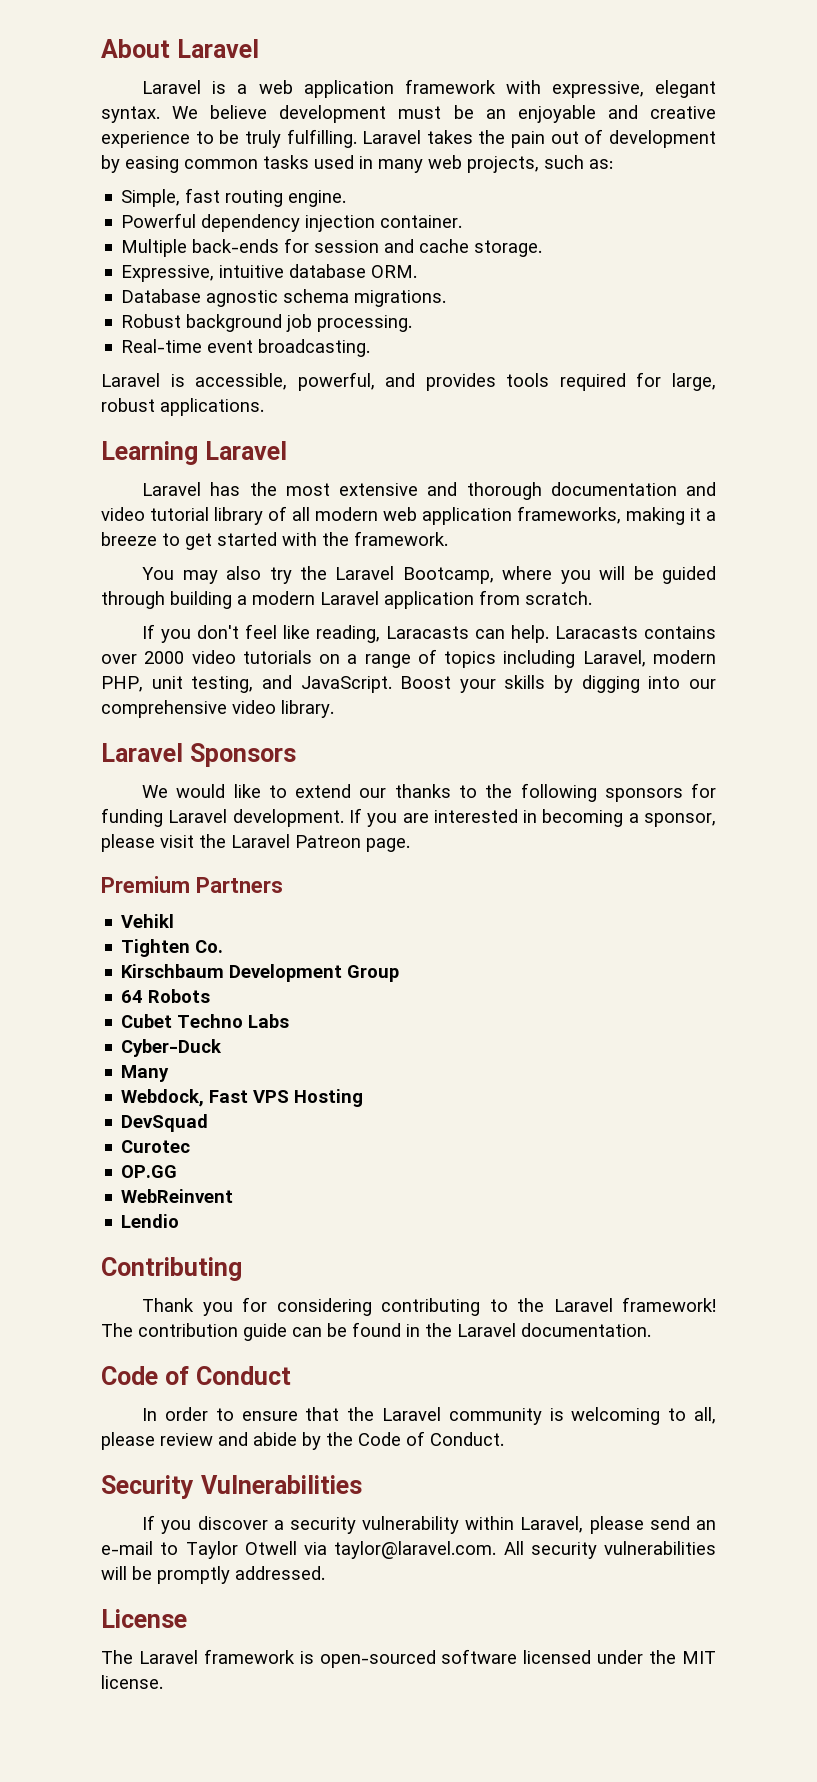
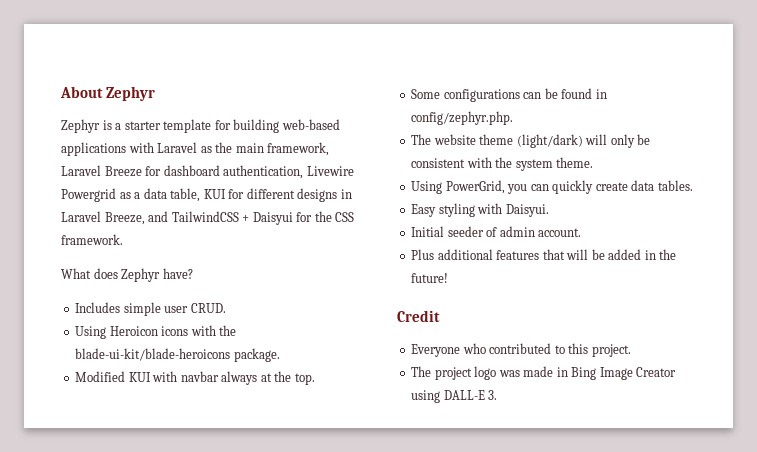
- About Laravel
- Laravel is a web application framework with expressive, elegant syntax. We believe development must be an enjoyable and creative experience to be truly fulfilling. Laravel takes the pain out of development by easing common tasks used in many web projects, such as:
- Simple, fast routing engine.
- Powerful dependency injection container.
- Multiple back-ends for session and cache storage.
- Expressive, intuitive database ORM.
- Database agnostic schema migrations.
- Robust background job processing.
- Real-time event broadcasting.
- Laravel is accessible, powerful, and provides tools required for large, robust applications.
- Learning Laravel
- Laravel has the most extensive and thorough documentation and video tutorial library of all modern web application frameworks, making it a breeze to get started with the framework.
- You may also try the Laravel Bootcamp, where you will be guided through building a modern Laravel application from scratch.
- If you don't feel like reading, Laracasts can help. Laracasts contains over 2000 video tutorials on a range of topics including Laravel, modern PHP, unit testing, and JavaScript. Boost your skills by digging into our comprehensive video library.
- Laravel Sponsors
- We would like to extend our thanks to the following sponsors for funding Laravel development. If you are interested in becoming a sponsor, please visit the Laravel Patreon page.
- Premium Partners
- Vehikl
- Tighten Co.
- Kirschbaum Development Group
- 64 Robots
- Cubet Techno Labs
- Cyber-Duck
- Many
- Webdock, Fast VPS Hosting
- DevSquad
- Curotec
- OP.GG
- WebReinvent
- Lendio
- Contributing
- Thank you for considering contributing to the Laravel framework! The contribution guide can be found in the Laravel documentation.
- Code of Conduct
- In order to ensure that the Laravel community is welcoming to all, please review and abide by the Code of Conduct.
- Security Vulnerabilities
- If you discover a security vulnerability within Laravel, please send an e-mail to Taylor Otwell via taylor@laravel.com. All security vulnerabilities will be promptly addressed.
- License
- The Laravel framework is open-sourced software licensed under the MIT license.
+ About Zephyr
+ Zephyr is a starter template for building web-based applications with Laravel as the main framework, Laravel Breeze for dashboard authentication, Livewire Powergrid as a data table, KUI for different designs in Laravel Breeze, and TailwindCSS + Daisyui for the CSS framework.
+ What does Zephyr have?
+ Includes simple user CRUD.
+ Using Heroicon icons with the blade-ui-kit/blade-heroicons package.
+ Modified KUI with navbar always at the top.
+ Some configurations can be found in config/zephyr.php.
+ The website theme (light/dark) will only be consistent with the system theme.
+ Using PowerGrid, you can quickly create data tables.
+ Easy styling with Daisyui.
+ Initial seeder of admin account.
+ Plus additional features that will be added in the future!
+ Credit
+ Everyone who contributed to this project.
+ The project logo was made in Bing Image Creator using DALL-E 3.

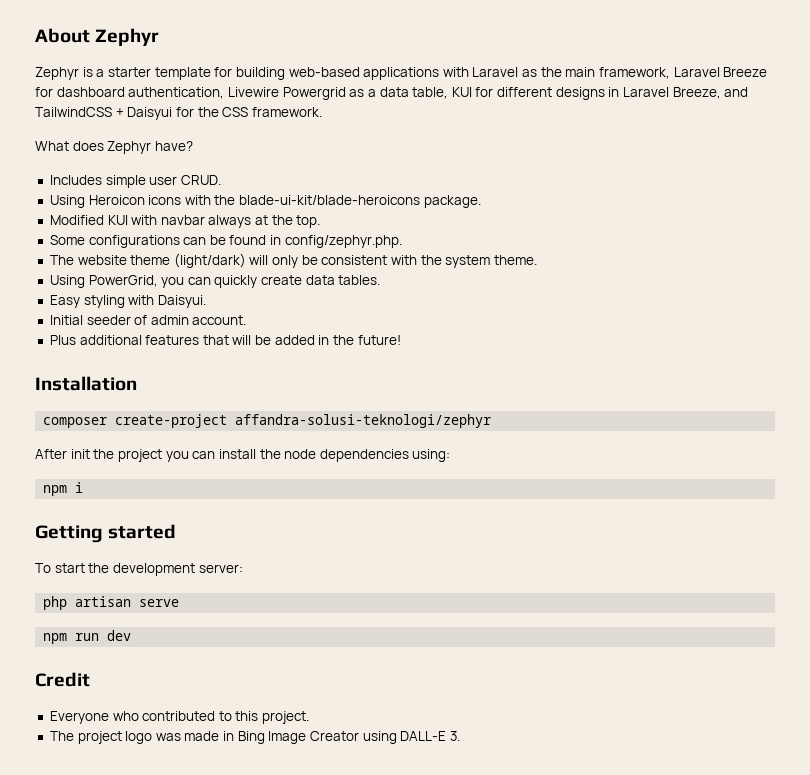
+ Installation
+ composer create-project affandra-solusi-teknologi/zephyr
+ After init the project you can install the node dependencies using:
+ npm i
+ Getting started
+ To start the development server:
+ php artisan serve
+ npm run dev

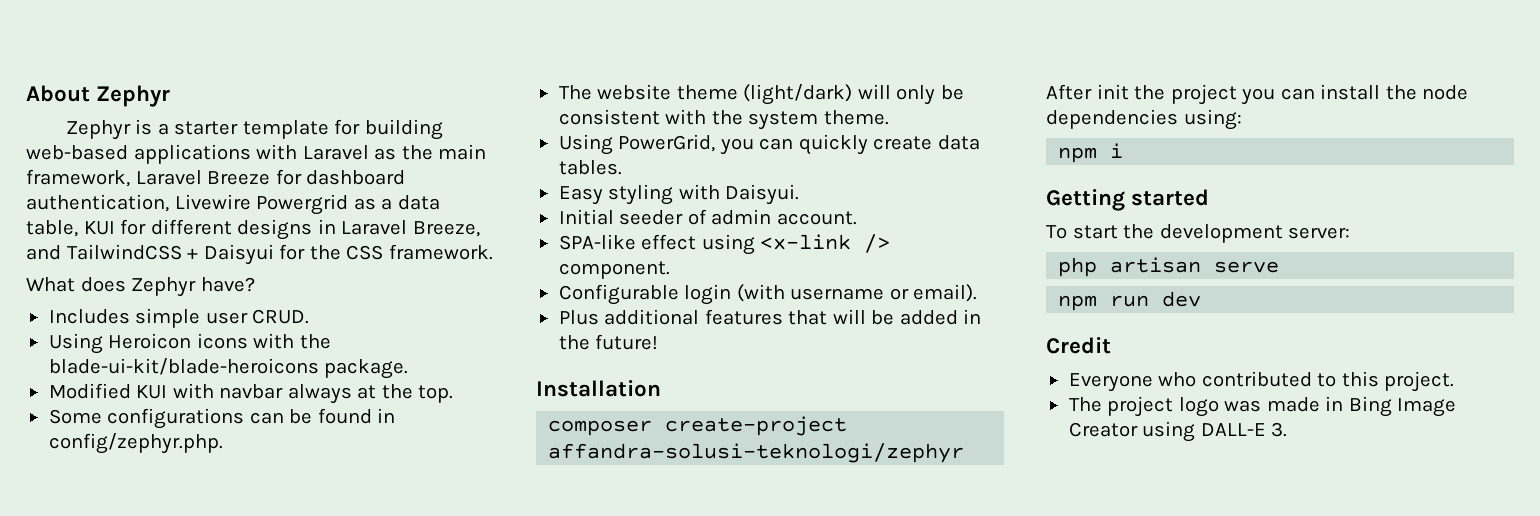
+ SPA-like effect using <x-link /> component.
+ Configurable login (with username or email).

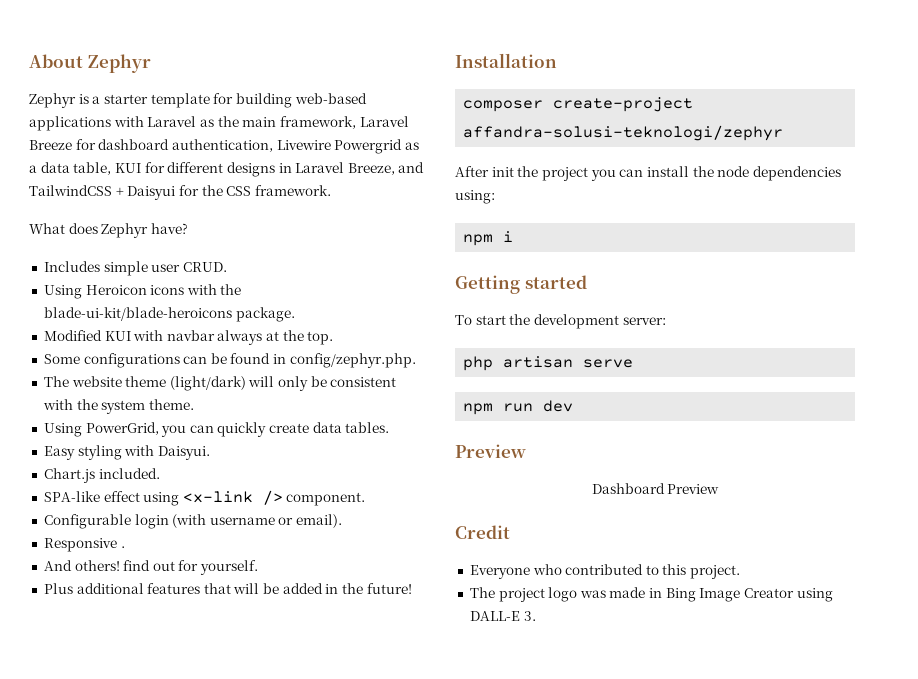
- Initial seeder of admin account.
+ Chart.js included.
+ Responsive .
+ And others! find out for yourself.
  npm run dev
+ Preview
+ Dashboard Preview

